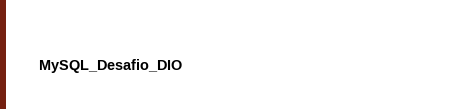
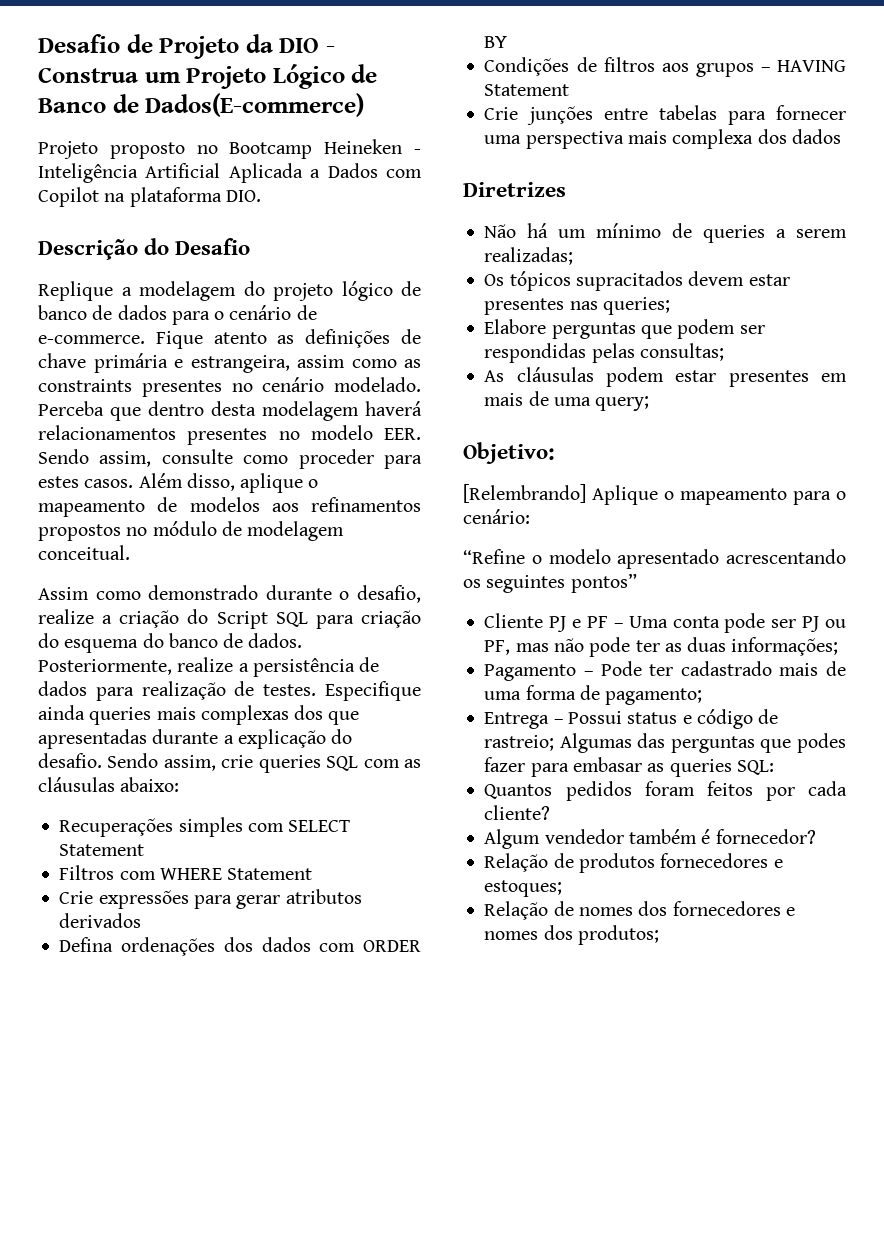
- MySQL_Desafio_DIO
+ Desafio de Projeto da DIO - Construa um Projeto Lógico de Banco de Dados(E-commerce)
+ Projeto proposto no Bootcamp Heineken - Inteligência Artificial Aplicada a Dados com Copilot na plataforma DIO.
+ Descrição do Desafio
+ Replique a modelagem do projeto lógico de banco de dados para o cenário de e-commerce. Fique atento as definições de chave primária e estrangeira, assim como as constraints presentes no cenário modelado. Perceba que dentro desta modelagem haverá relacionamentos presentes no modelo EER. Sendo assim, consulte como proceder para estes casos. Além disso, aplique o mapeamento de modelos aos refinamentos propostos no módulo de modelagem conceitual.
+ Assim como demonstrado durante o desafio, realize a criação do Script SQL para criação do esquema do banco de dados. Posteriormente, realize a persistência de dados para realização de testes. Especifique ainda queries mais complexas dos que apresentadas durante a explicação do desafio. Sendo assim, crie queries SQL com as cláusulas abaixo:
+ Recuperações simples com SELECT Statement
+ Filtros com WHERE Statement
+ Crie expressões para gerar atributos derivados
+ Defina ordenações dos dados com ORDER BY
+ Condições de filtros aos grupos – HAVING Statement
+ Crie junções entre tabelas para fornecer uma perspectiva mais complexa dos dados
+ Diretrizes
+ Não há um mínimo de queries a serem realizadas;
+ Os tópicos supracitados devem estar presentes nas queries;
+ Elabore perguntas que podem ser respondidas pelas consultas;
+ As cláusulas podem estar presentes em mais de uma query;
+ Objetivo:
+ [Relembrando] Aplique o mapeamento para o cenário:
+ “Refine o modelo apresentado acrescentando os seguintes pontos”
+ Cliente PJ e PF – Uma conta pode ser PJ ou PF, mas não pode ter as duas informações;
+ Pagamento – Pode ter cadastrado mais de uma forma de pagamento;
+ Entrega – Possui status e código de rastreio; Algumas das perguntas que podes fazer para embasar as queries SQL:
+ Quantos pedidos foram feitos por cada cliente?
+ Algum vendedor também é fornecedor?
+ Relação de produtos fornecedores e estoques;
+ Relação de nomes dos fornecedores e nomes dos produtos;

